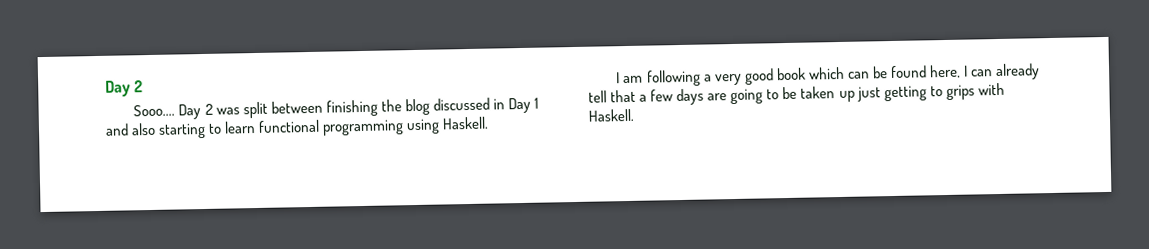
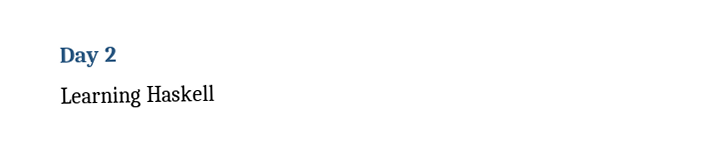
- Sooo.... Day 2 was split between finishing the blog discussed in Day 1 and also starting to learn functional programming using Haskell.
- I am following a very good book which can be found here, I can already tell that a few days are going to be taken up just getting to grips with Haskell.
+ Learning Haskell

